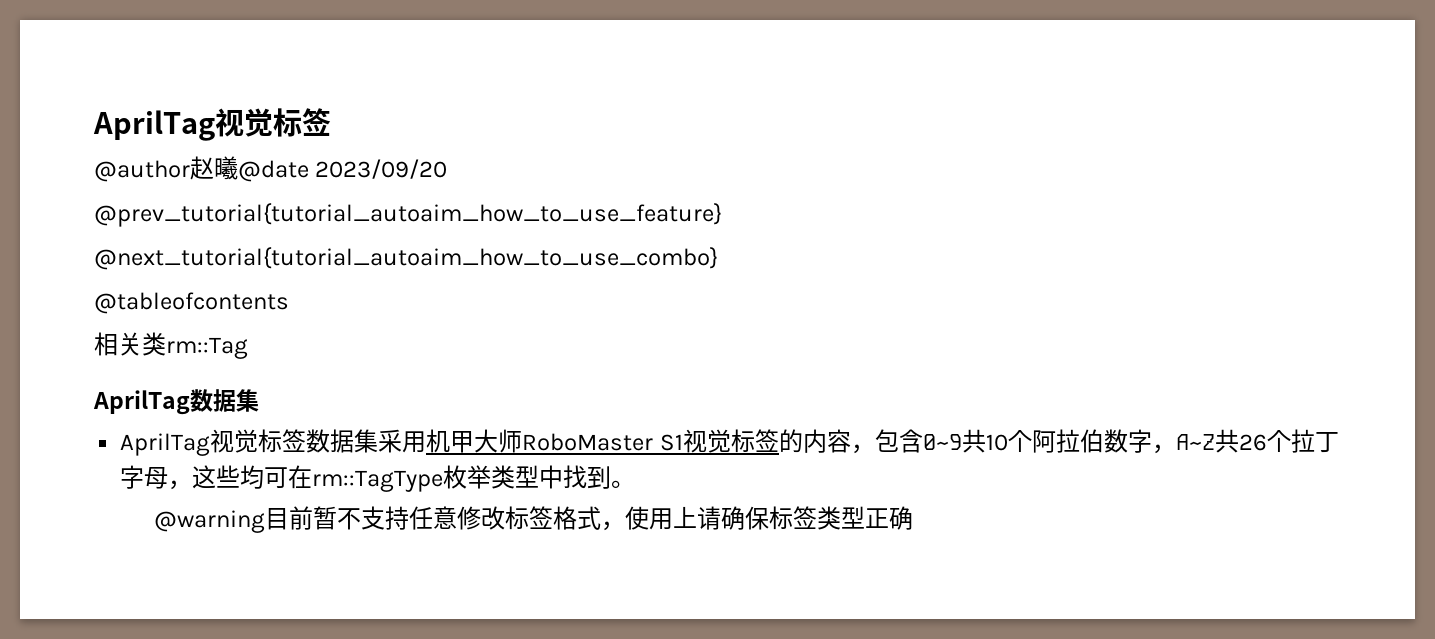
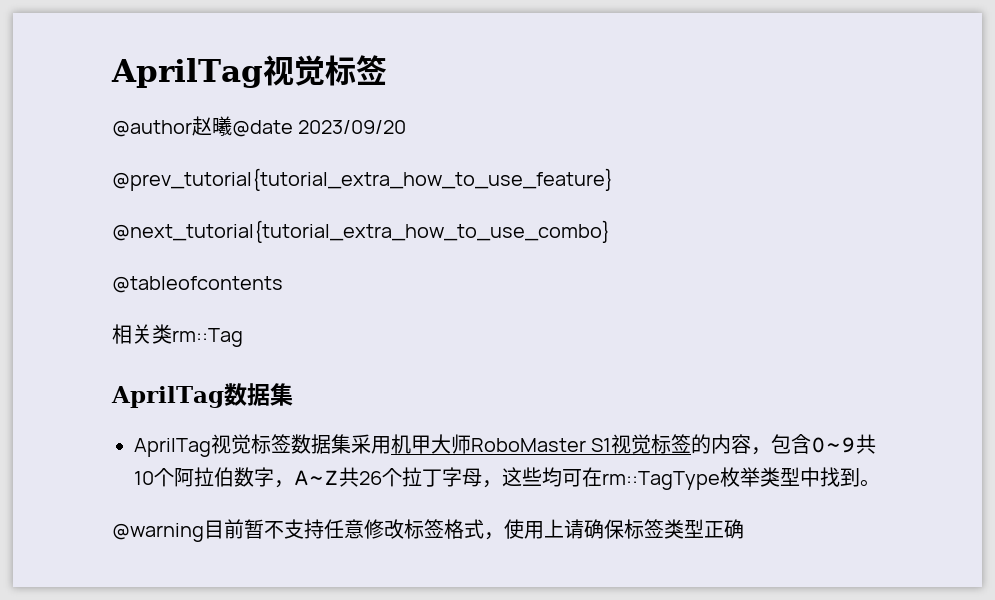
- @prev_tutorial{tutorial_autoaim_how_to_use_feature}
- @next_tutorial{tutorial_autoaim_how_to_use_combo}
+ @prev_tutorial{tutorial_extra_how_to_use_feature}
+ @next_tutorial{tutorial_extra_how_to_use_combo}

